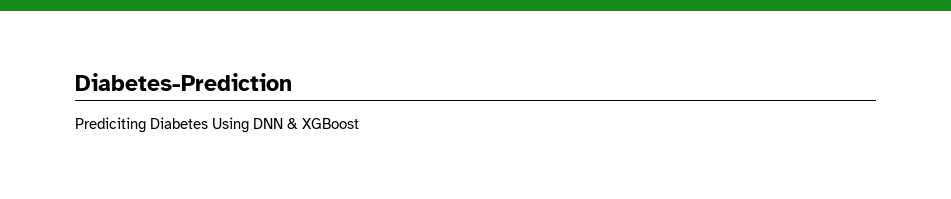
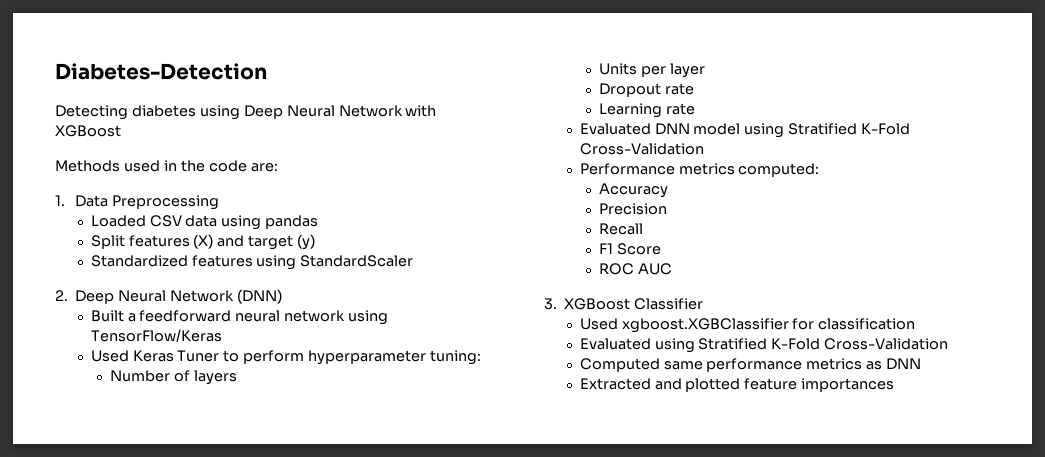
- Diabetes-Prediction
- Prediciting Diabetes Using DNN & XGBoost
+ Diabetes-Detection
+ Detecting diabetes using Deep Neural Network with XGBoost
+ Methods used in the code are:
+ 1. Data Preprocessing
+ Loaded CSV data using pandas
+ Split features (X) and target (y)
+ Standardized features using StandardScaler
+ 2. Deep Neural Network (DNN)
+ Built a feedforward neural network using TensorFlow/Keras
+ Used Keras Tuner to perform hyperparameter tuning:
+ Number of layers
+ Units per layer
+ Dropout rate
+ Learning rate
+ Evaluated DNN model using Stratified K-Fold Cross-Validation
+ Performance metrics computed:
+ Accuracy
+ Precision
+ Recall
+ F1 Score
+ ROC AUC
+ 3. XGBoost Classifier
+ Used xgboost.XGBClassifier for classification
+ Evaluated using Stratified K-Fold Cross-Validation
+ Computed same performance metrics as DNN
+ Extracted and plotted feature importances

